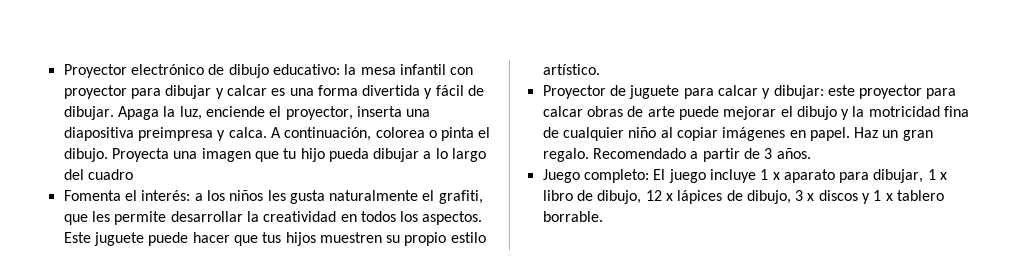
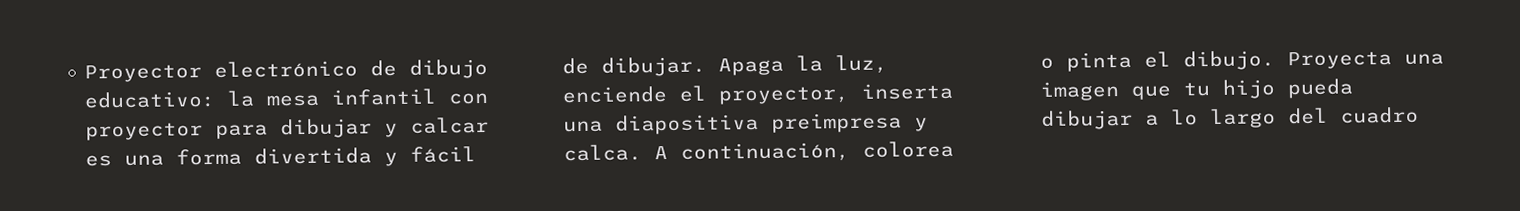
- Fomenta el interés: a los niños les gusta naturalmente el grafiti, que les permite desarrollar la creatividad en todos los aspectos. Este juguete puede hacer que tus hijos muestren su propio estilo artístico.
- Proyector de juguete para calcar y dibujar: este proyector para calcar obras de arte puede mejorar el dibujo y la motricidad fina de cualquier niño al copiar imágenes en papel. Haz un gran regalo. Recomendado a partir de 3 años.
- Juego completo: El juego incluye 1 x aparato para dibujar, 1 x libro de dibujo, 12 x lápices de dibujo, 3 x discos y 1 x tablero borrable.

